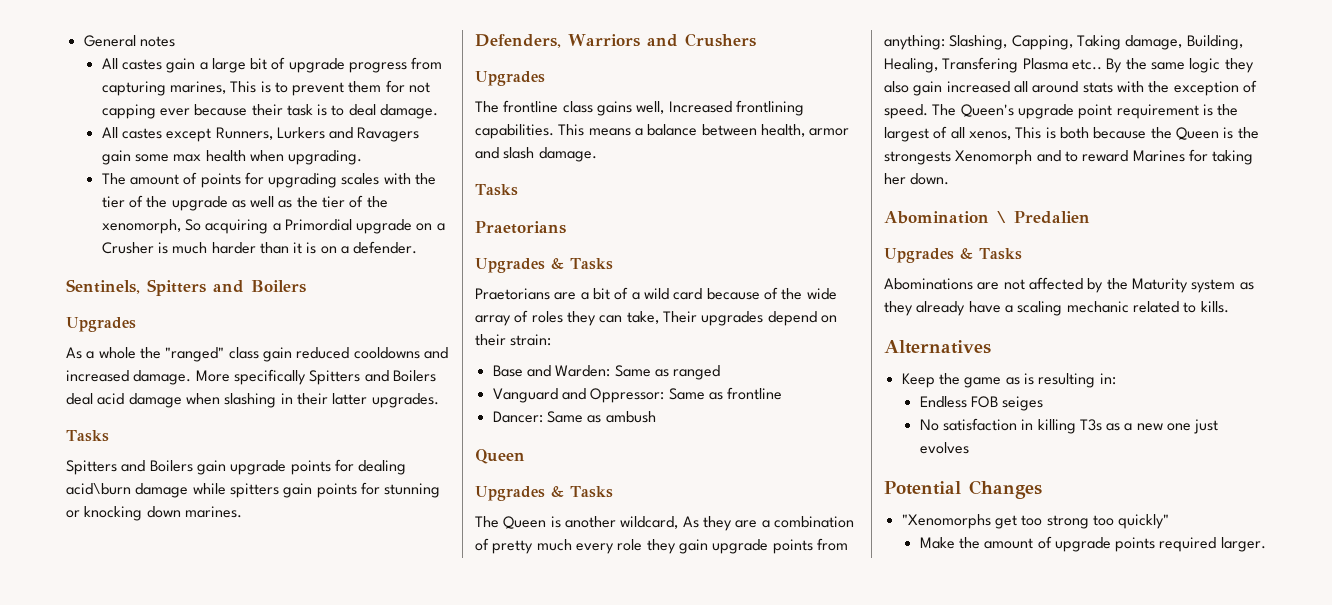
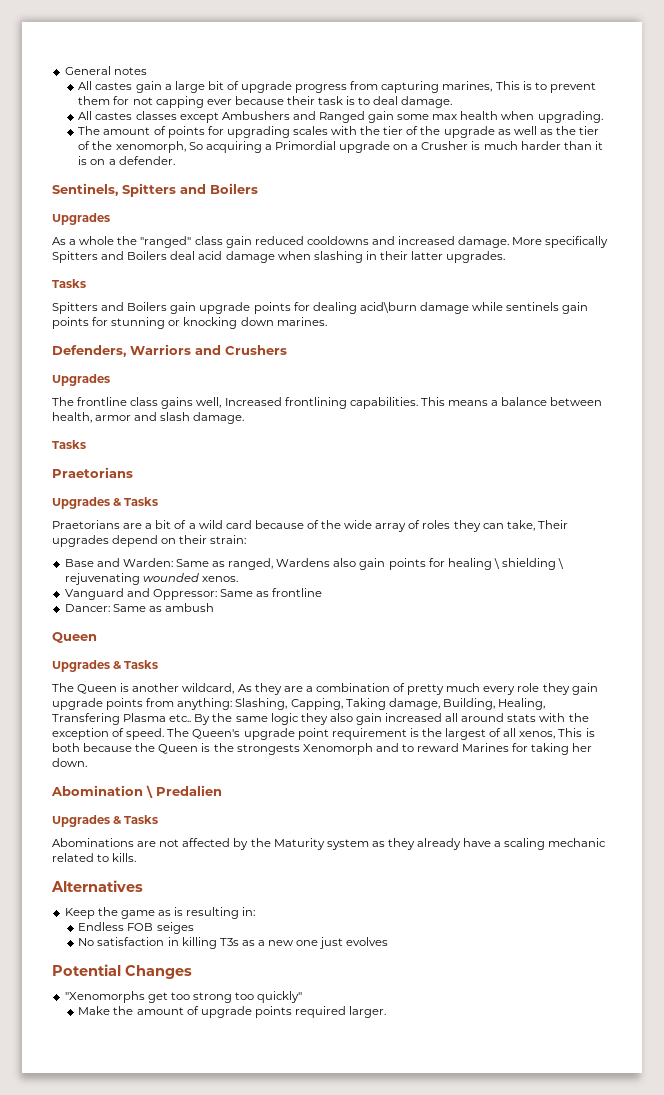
- All castes except Runners, Lurkers and Ravagers gain some max health when upgrading.
+ All castes classes except Ambushers and Ranged gain some max health when upgrading.
- Spitters and Boilers gain upgrade points for dealing acid\burn damage while spitters gain points for stunning or knocking down marines.
+ Spitters and Boilers gain upgrade points for dealing acid\burn damage while sentinels gain points for stunning or knocking down marines.
- Base and Warden: Same as ranged
+ Base and Warden: Same as ranged, Wardens also gain points for healing \ shielding \ rejuvenating wounded xenos.

